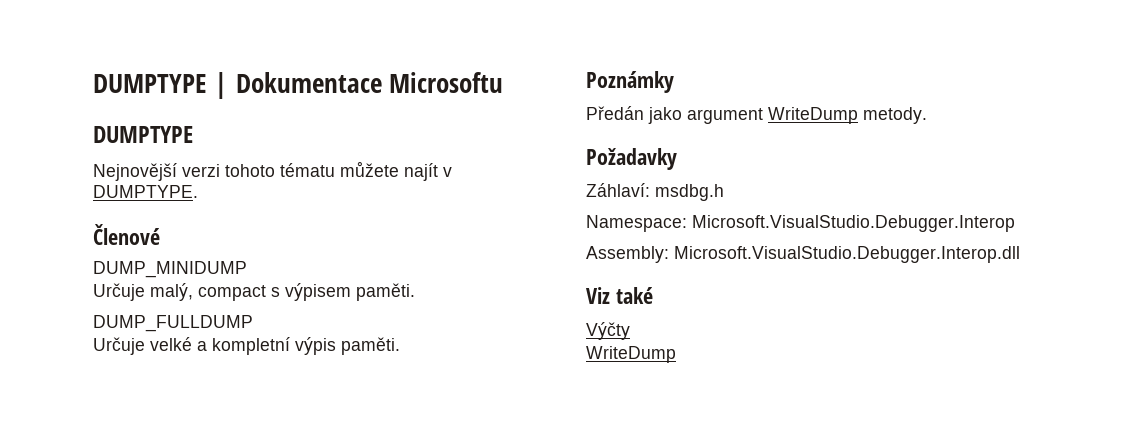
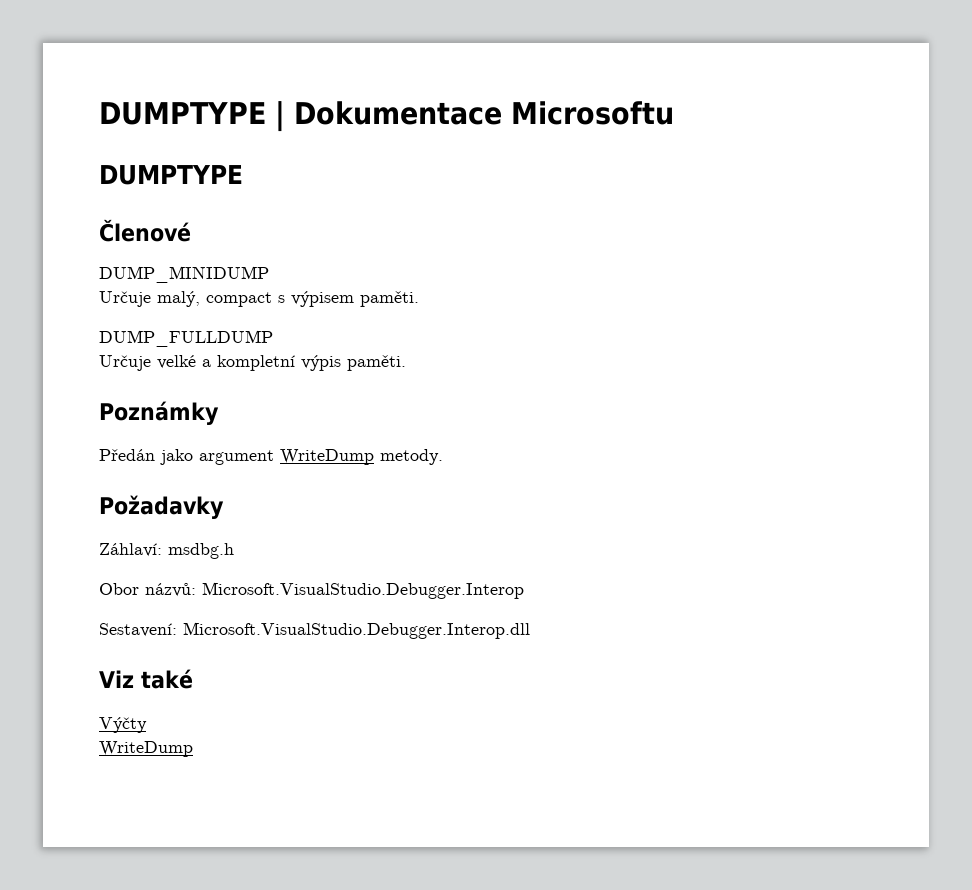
- Nejnovější verzi tohoto tématu můžete najít v DUMPTYPE.
- Namespace: Microsoft.VisualStudio.Debugger.Interop
+ Obor názvů: Microsoft.VisualStudio.Debugger.Interop
- Assembly: Microsoft.VisualStudio.Debugger.Interop.dll
+ Sestavení: Microsoft.VisualStudio.Debugger.Interop.dll

